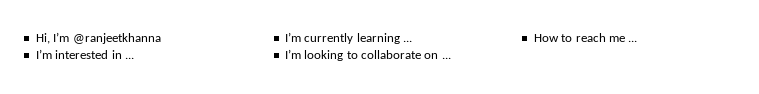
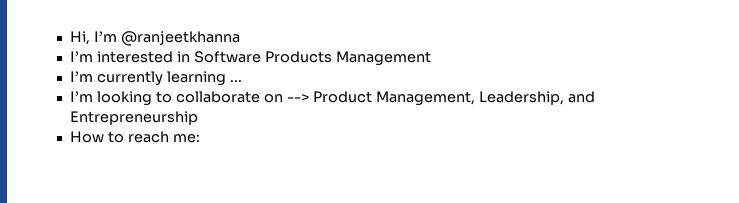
- I’m interested in ...
+ I’m interested in Software Products Management
- I’m looking to collaborate on ...
+ I’m looking to collaborate on --> Product Management, Leadership, and Entrepreneurship
- How to reach me ...
+ How to reach me:

